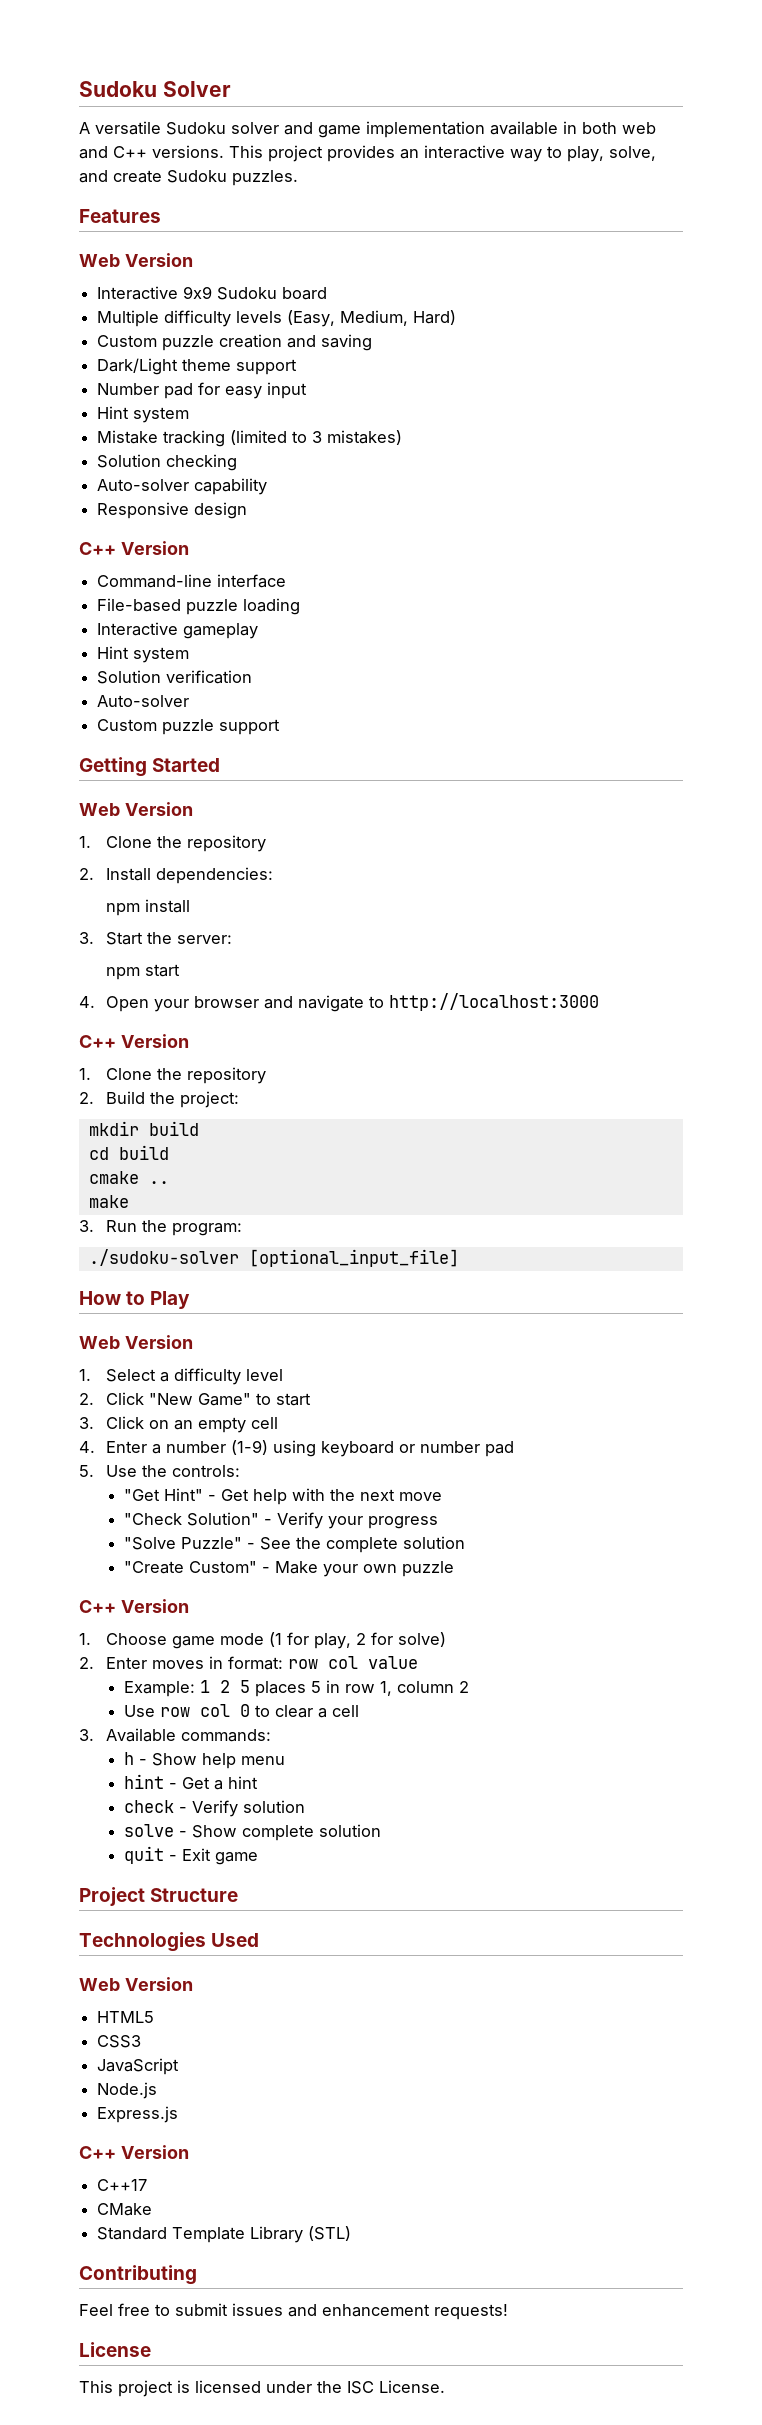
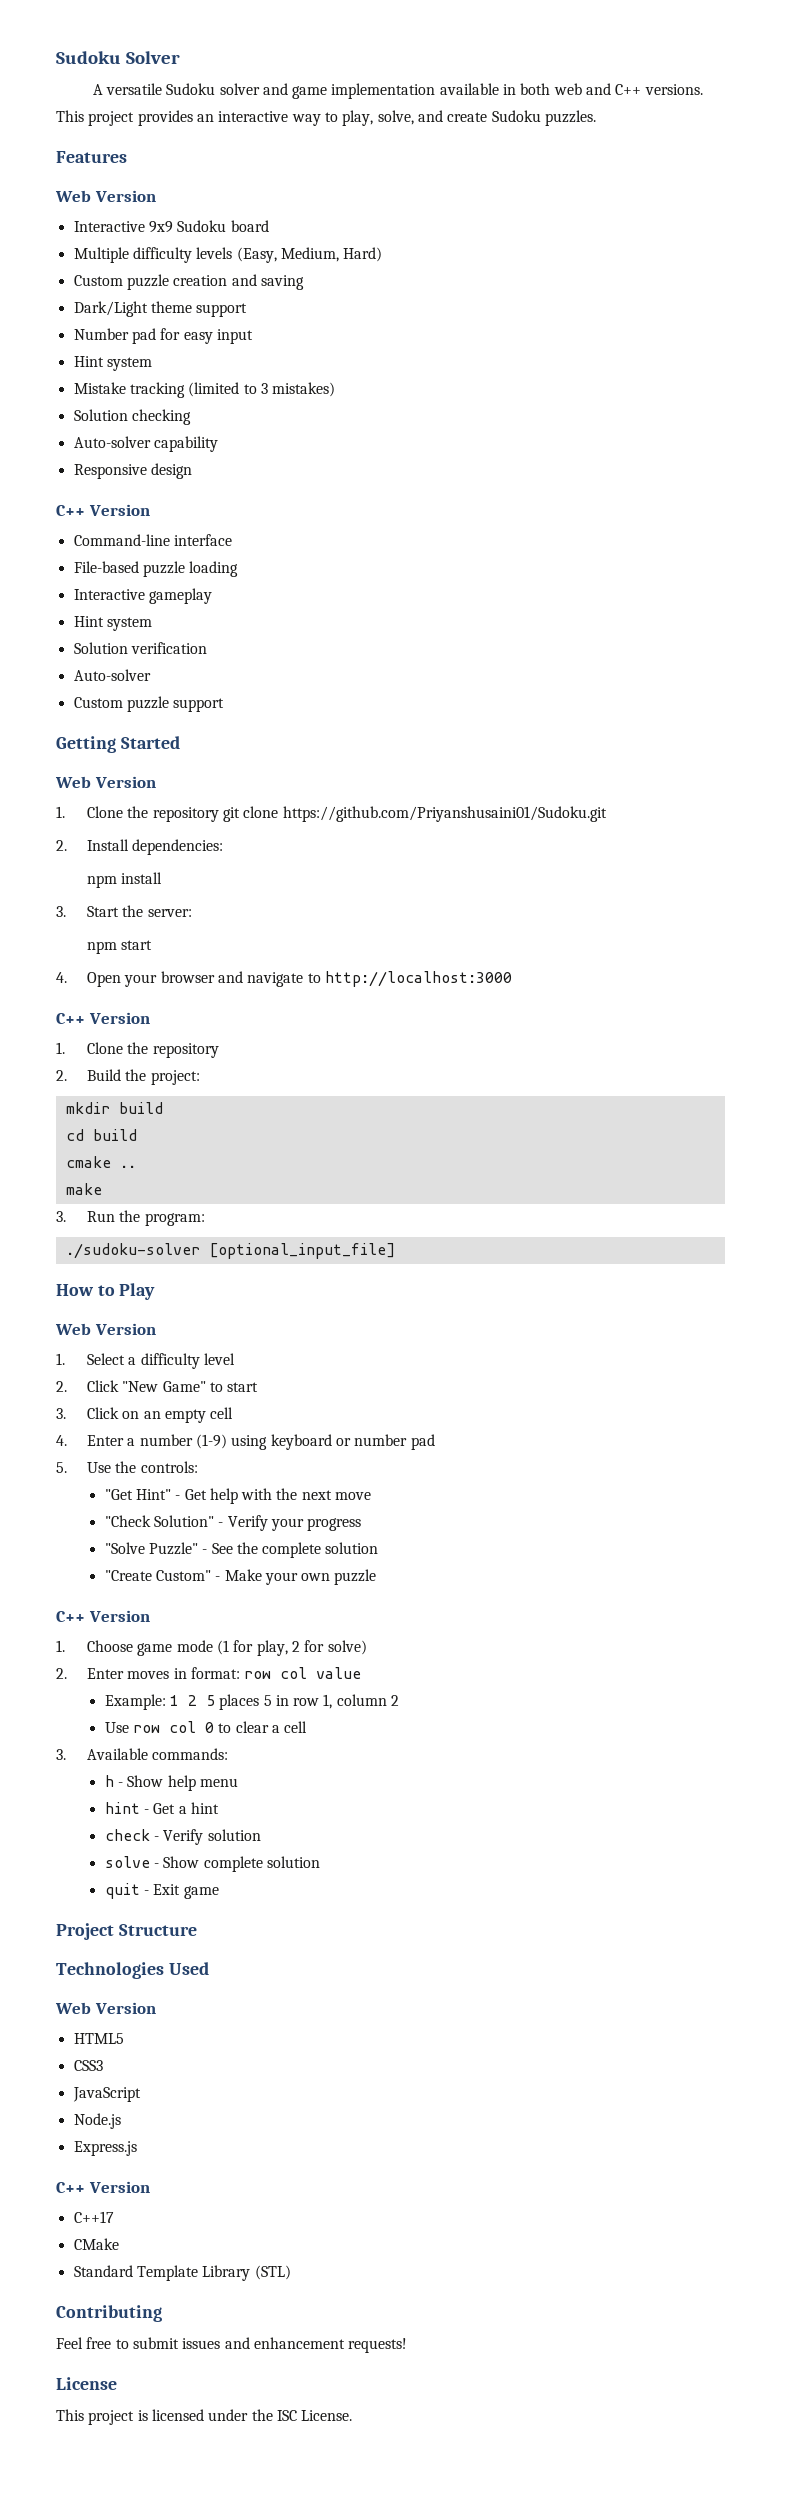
  Getting Started
  Web Version
- 1. Clone the repository
+ 1. Clone the repository git clone https://github.com/Priyanshusaini01/Sudoku.git

